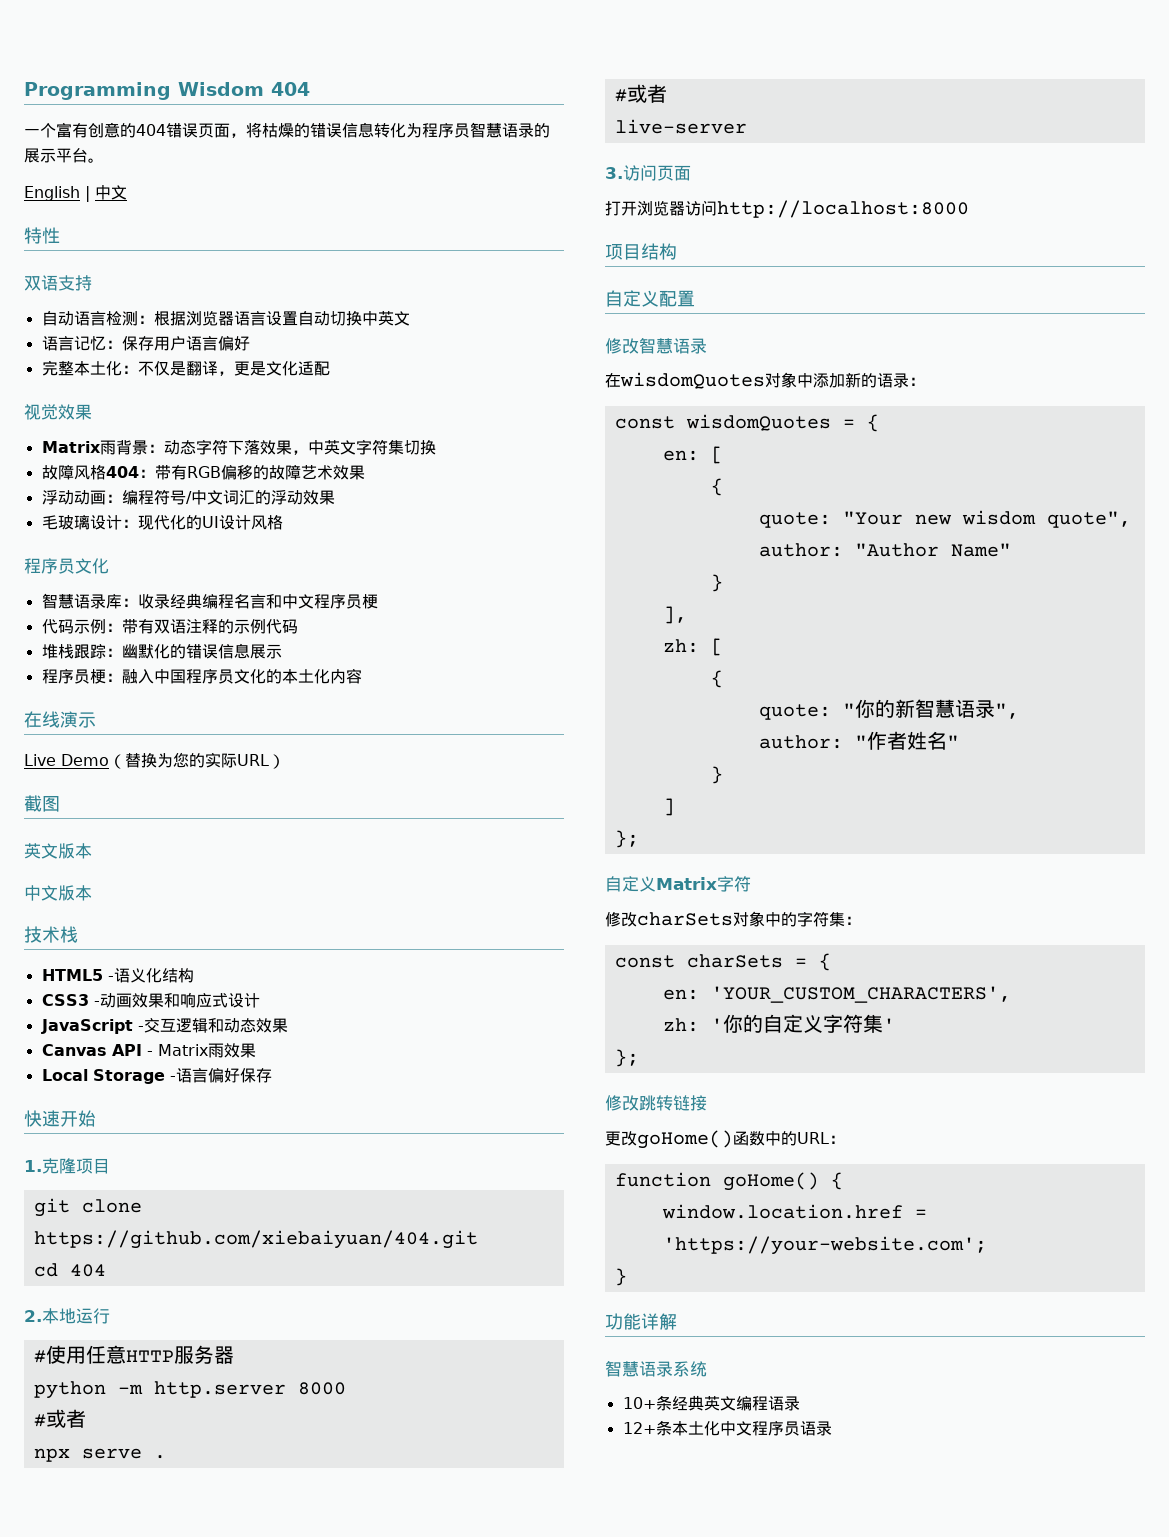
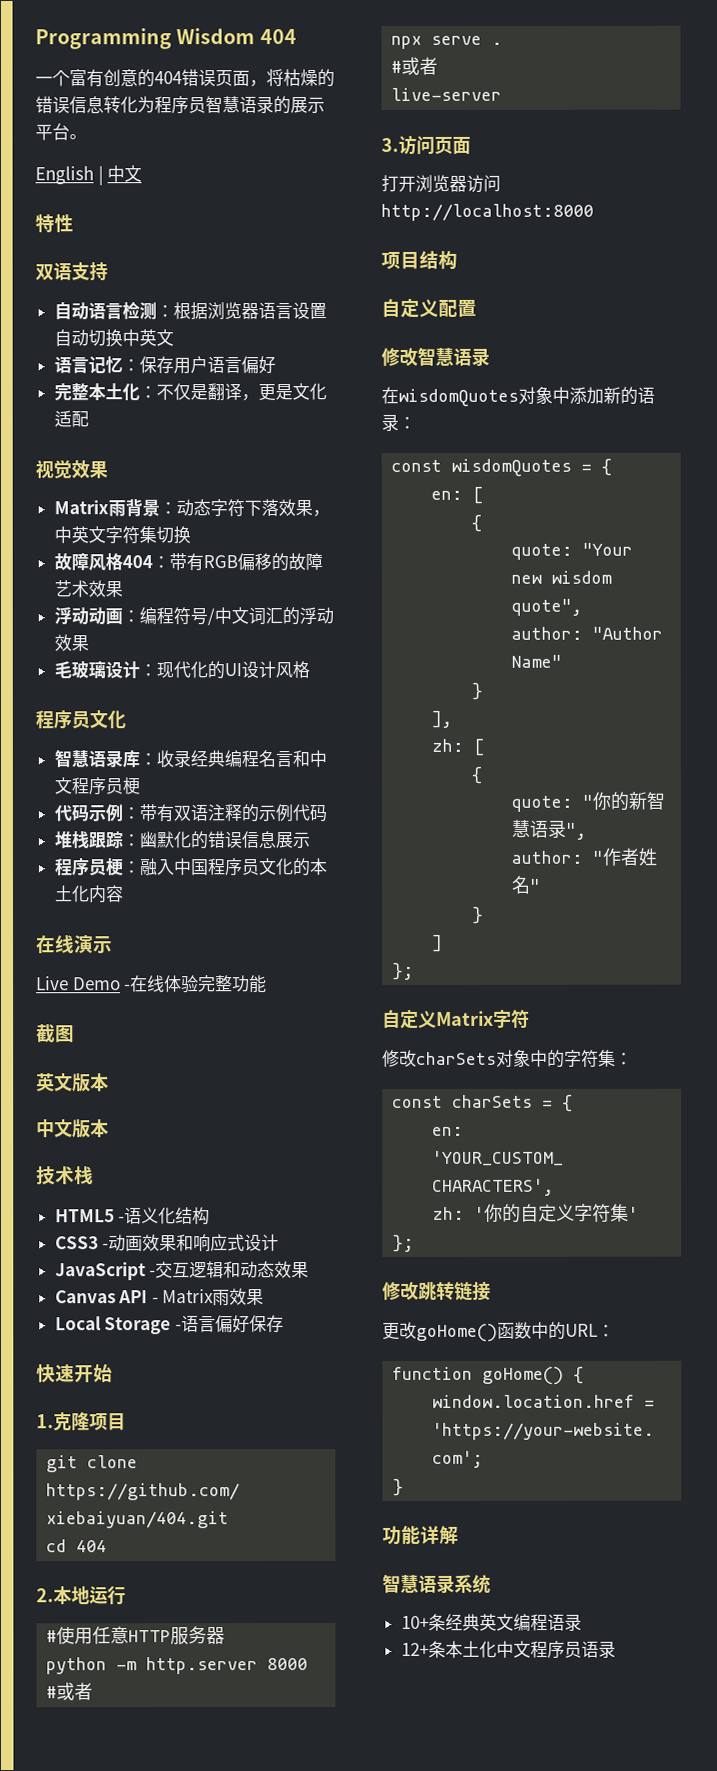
- Live Demo（替换为您的实际URL）
+ Live Demo -在线体验完整功能

